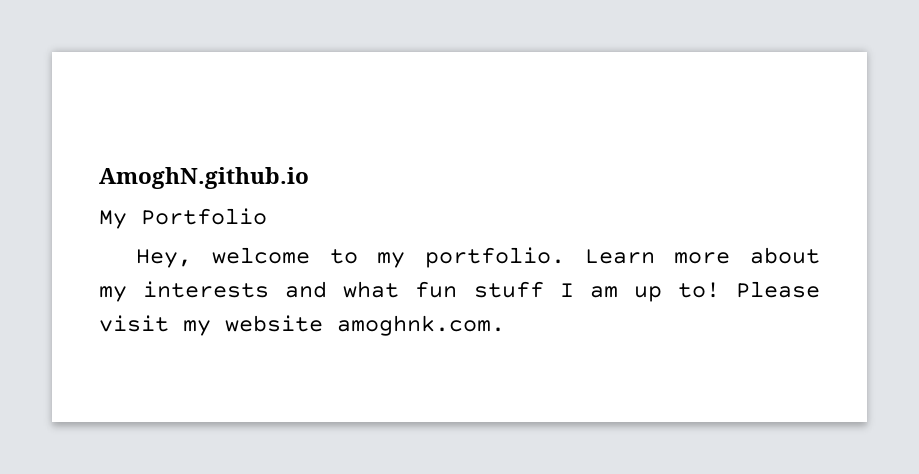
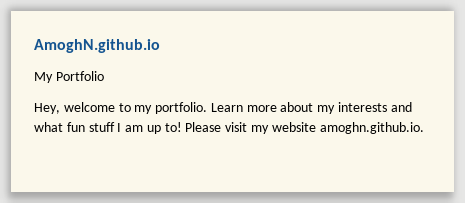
- Please visit my website amoghnk.com.
+ Please visit my website amoghn.github.io.

